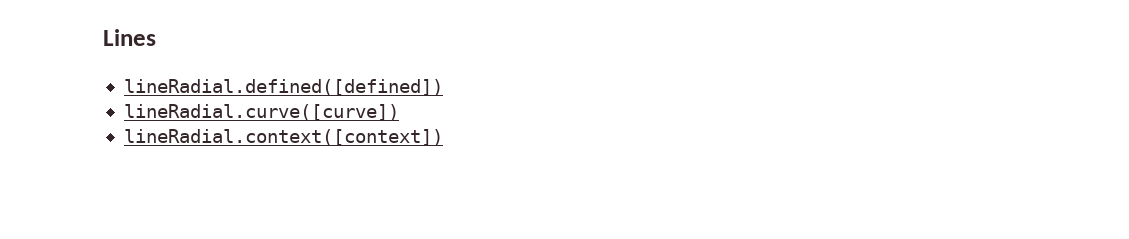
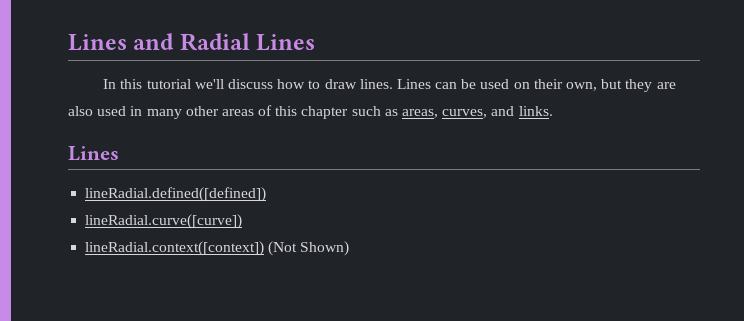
+ Lines and Radial Lines
+ In this tutorial we'll discuss how to draw lines. Lines can be used on their own, but they are also used in many other areas of this chapter such as areas, curves, and links.
- lineRadial.context([context])
+ lineRadial.context([context]) (Not Shown)

